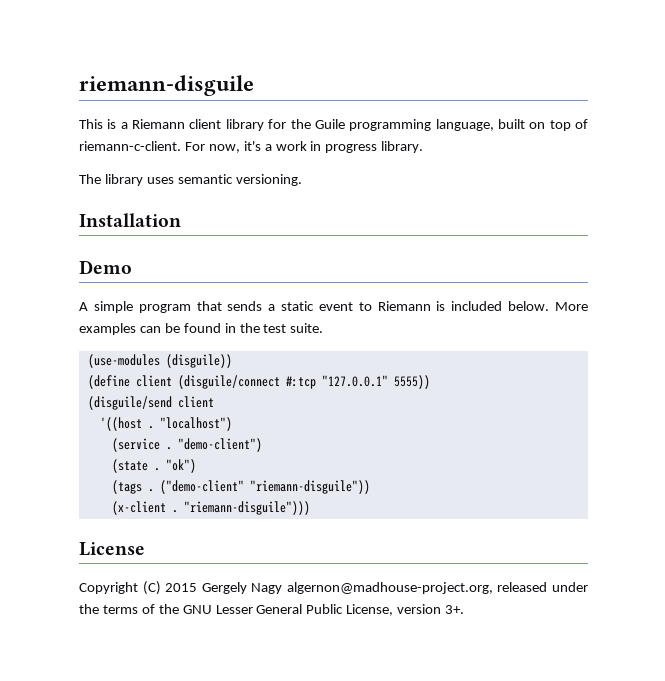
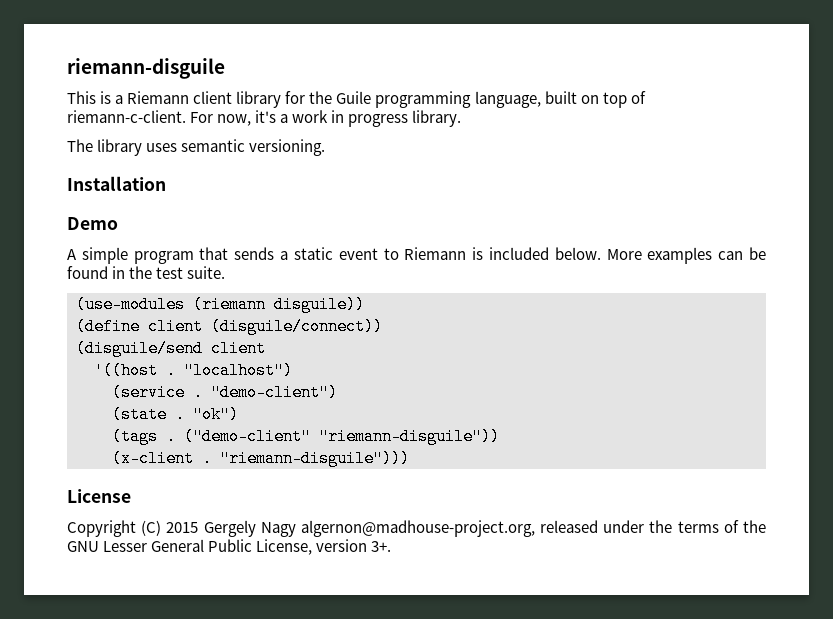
- (use-modules (disguile))
+ (use-modules (riemann disguile))
- (define client (disguile/connect #:tcp "127.0.0.1" 5555))
+ (define client (disguile/connect))

